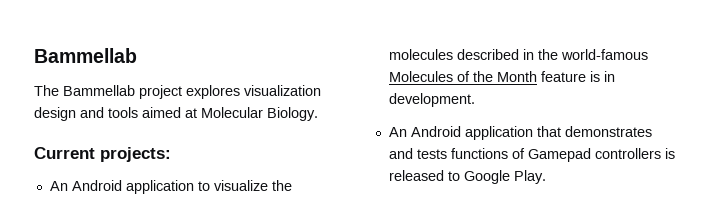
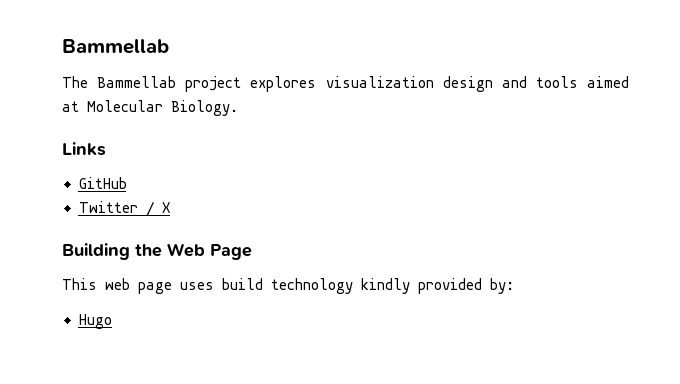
- Current projects:
- An Android application to visualize the molecules described in the world-famous Molecules of the Month feature is in development.
- An Android application that demonstrates and tests functions of Gamepad controllers is released to Google Play.
+ Links
+ GitHub
+ Twitter / X
+ Building the Web Page
+ This web page uses build technology kindly provided by:
+ Hugo

